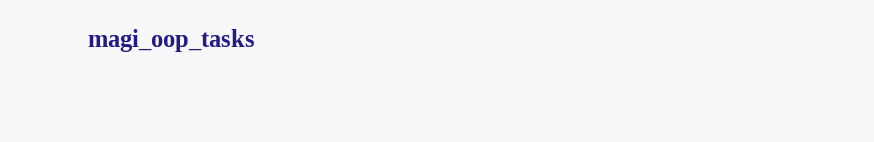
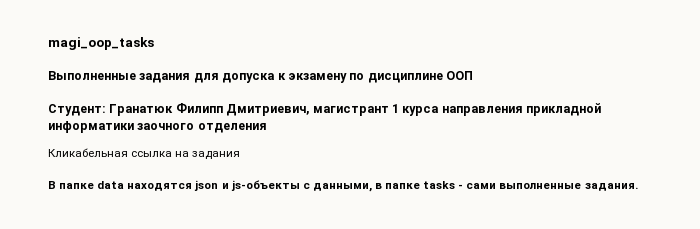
+ Выполненные задания для допуска к экзамену по дисциплине ООП
+ Студент: Гранатюк Филипп Дмитриевич, магистрант 1 курса направления прикладной информатики заочного отделения
+ Кликабельная ссылка на задания
+ В папке data находятся json и js-объекты с данными, в папке tasks - сами выполненные задания.

